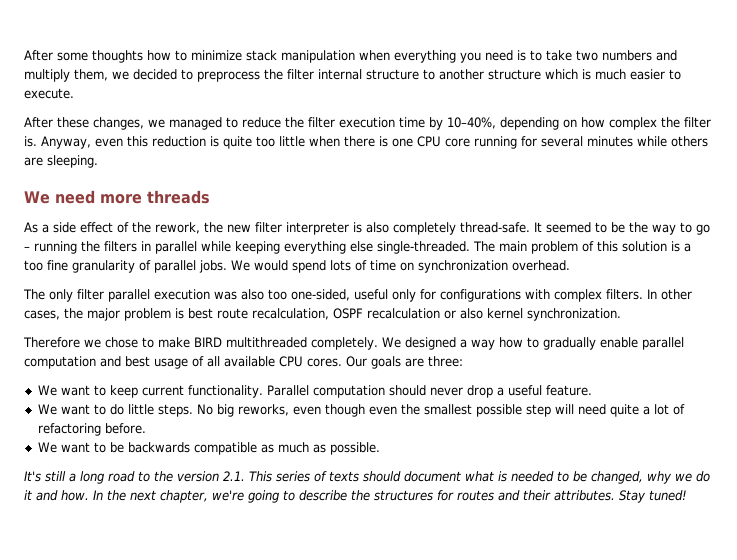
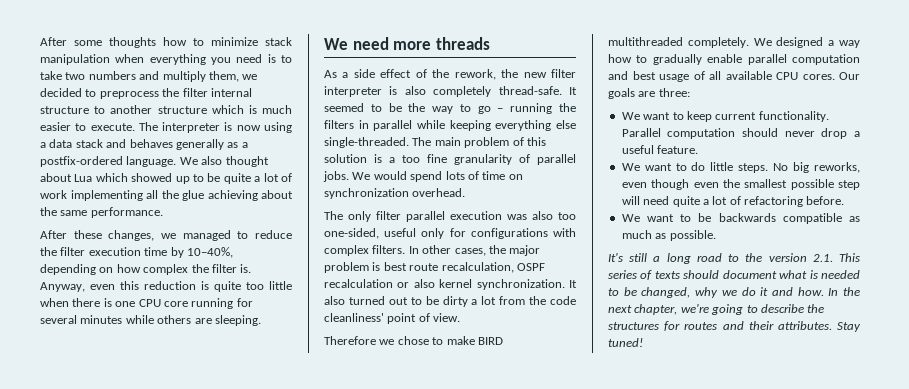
+ The interpreter is now using a data stack and behaves generally as a postfix-ordered language. We also thought about Lua which showed up to be quite a lot of work implementing all the glue achieving about the same performance.
+ It also turned out to be dirty a lot from the code cleanliness' point of view.

